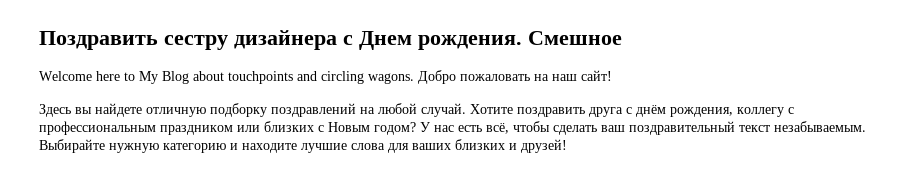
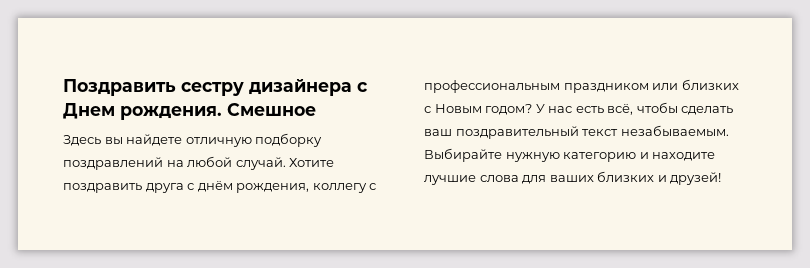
- Welcome here to My Blog about touchpoints and circling wagons. Добро пожаловать на наш сайт!

